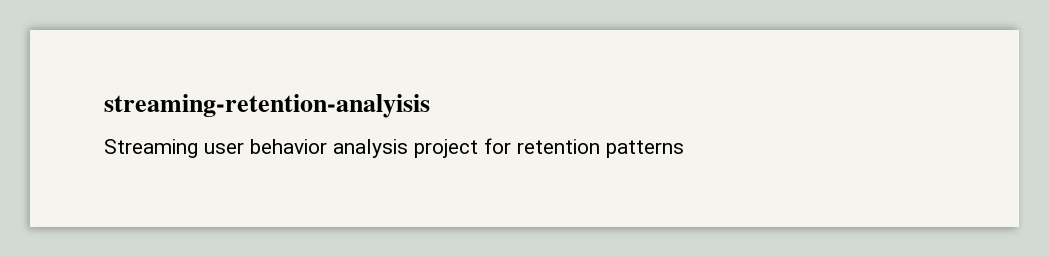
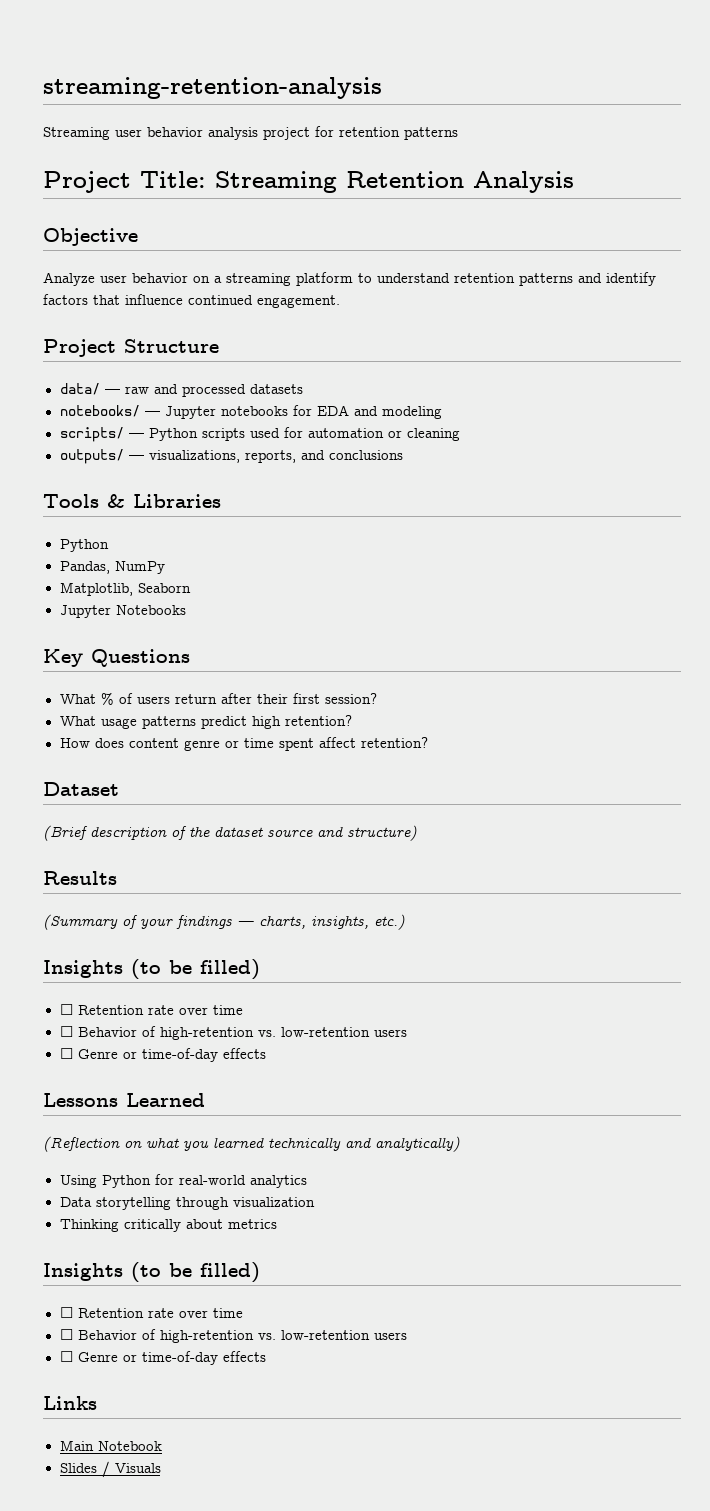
- streaming-retention-analyisis
+ streaming-retention-analysis
+ Project Title: Streaming Retention Analysis
+ Objective
+ Analyze user behavior on a streaming platform to understand retention patterns and identify factors that influence continued engagement.
+ Project Structure
+ data/ — raw and processed datasets
+ notebooks/ — Jupyter notebooks for EDA and modeling
+ scripts/ — Python scripts used for automation or cleaning
+ outputs/ — visualizations, reports, and conclusions
+ Tools & Libraries
+ Python
+ Pandas, NumPy
+ Matplotlib, Seaborn
+ Jupyter Notebooks
+ Key Questions
+ What % of users return after their first session?
+ What usage patterns predict high retention?
+ How does content genre or time spent affect retention?
+ Dataset
+ (Brief description of the dataset source and structure)
+ Results
+ (Summary of your findings — charts, insights, etc.)
+ Insights (to be filled)
+ ☐ Retention rate over time
+ ☐ Behavior of high-retention vs. low-retention users
+ ☐ Genre or time-of-day effects
+ Lessons Learned
+ (Reflection on what you learned technically and analytically)
+ Using Python for real-world analytics
+ Data storytelling through visualization
+ Thinking critically about metrics
+ Insights (to be filled)
+ ☐ Retention rate over time
+ ☐ Behavior of high-retention vs. low-retention users
+ ☐ Genre or time-of-day effects
+ Links
+ Main Notebook
+ Slides / Visuals

